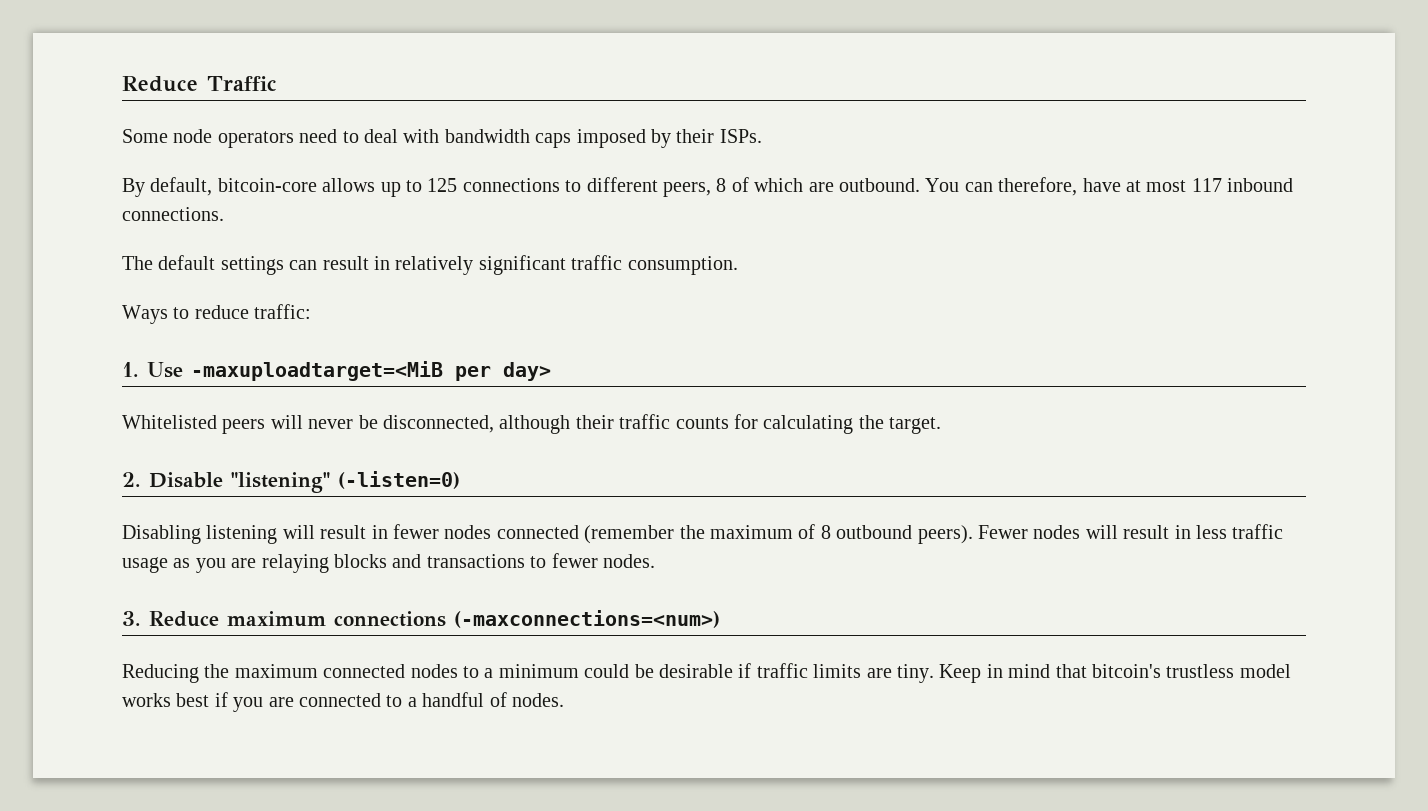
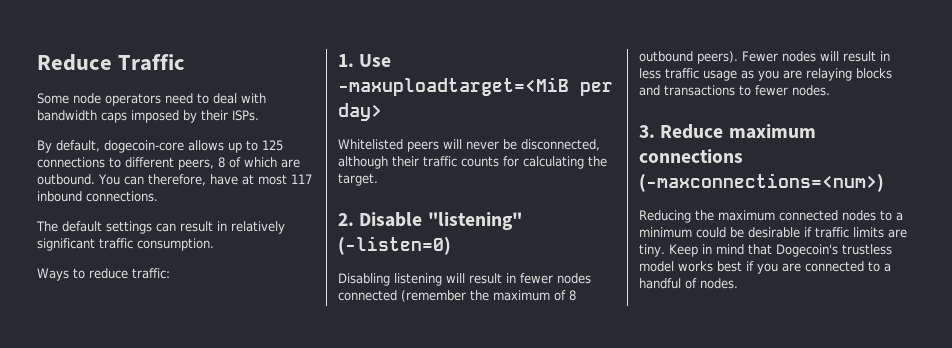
- By default, bitcoin-core allows up to 125 connections to different peers, 8 of which are outbound.
+ By default, dogecoin-core allows up to 125 connections to different peers, 8 of which are outbound.
- Keep in mind that bitcoin's trustless model works best if you are connected to a handful of nodes.
+ Keep in mind that Dogecoin's trustless model works best if you are connected to a handful of nodes.

